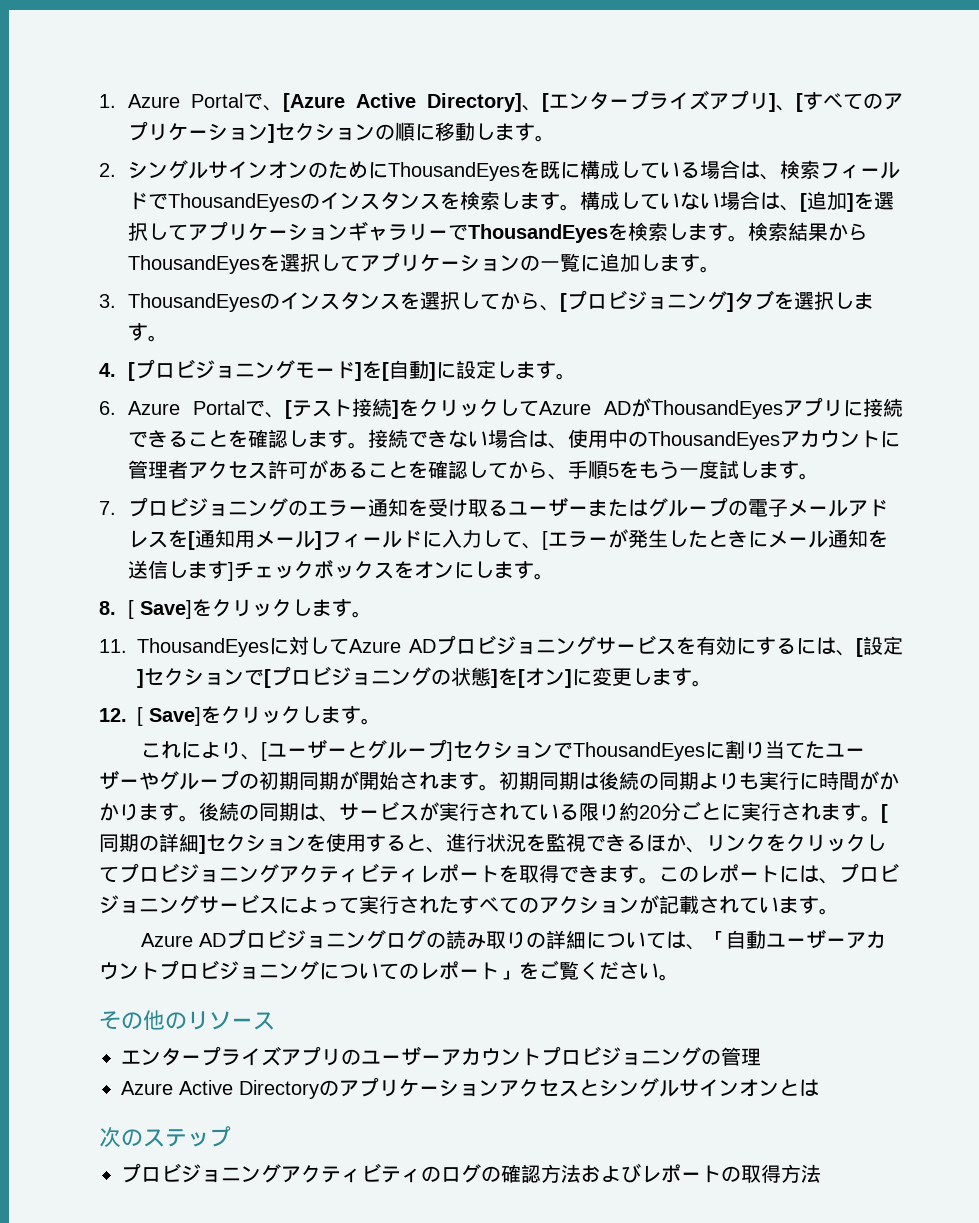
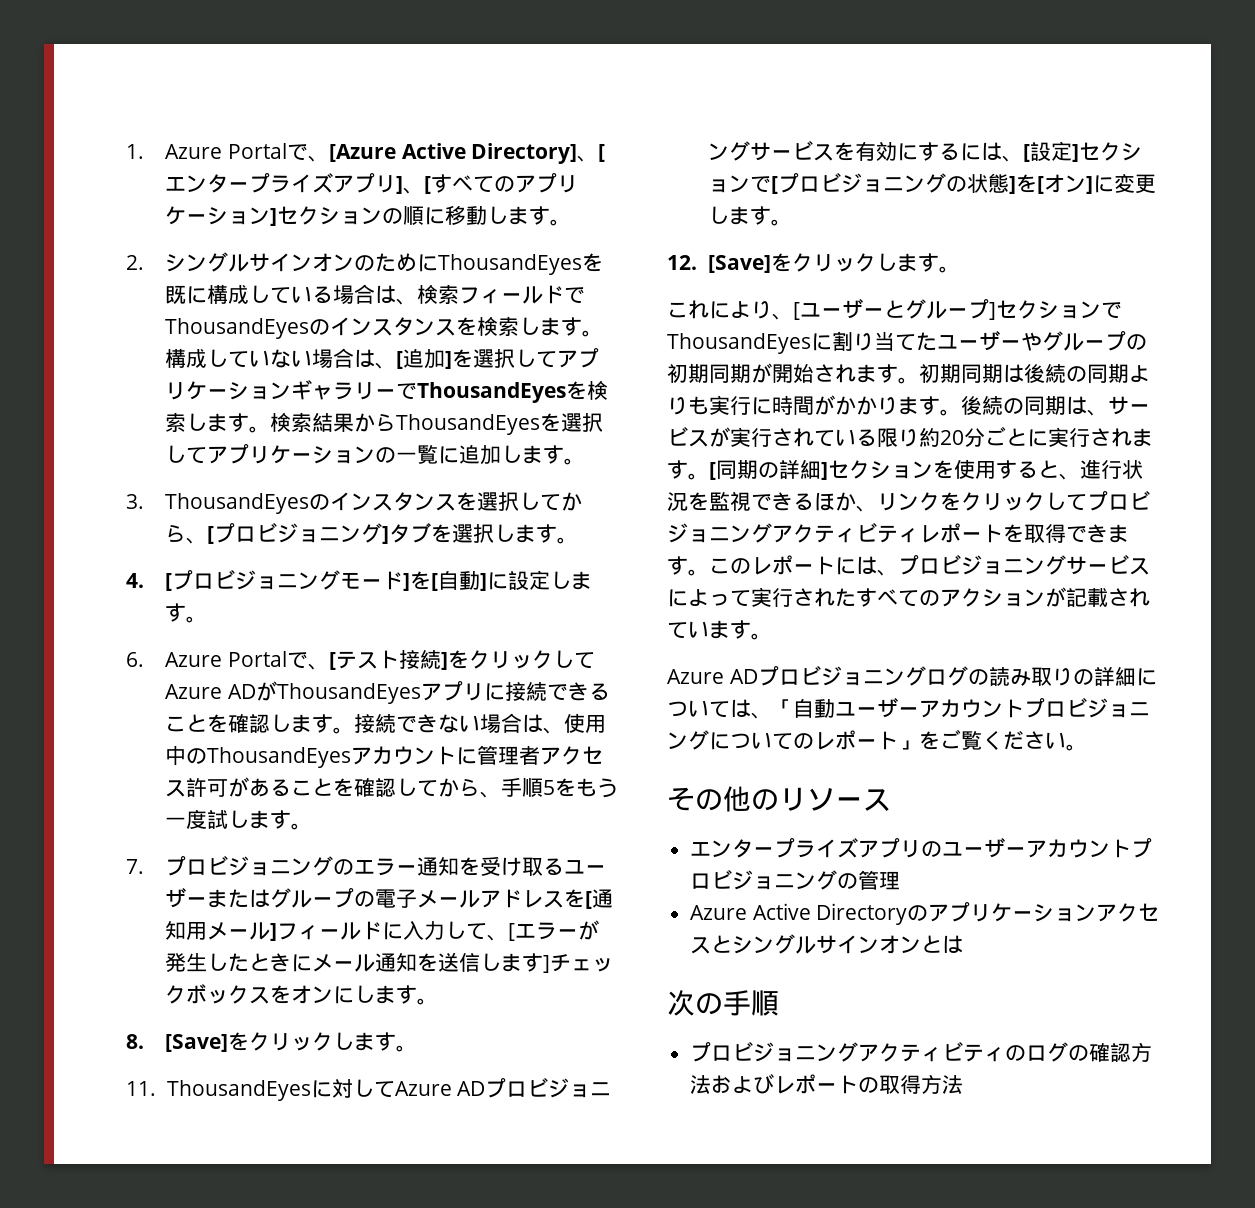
- 8. [ Save]をクリックします。
+ 8. [Save]をクリックします。
- 12. [ Save]をクリックします。
+ 12. [Save]をクリックします。
- 次のステップ
+ 次の手順

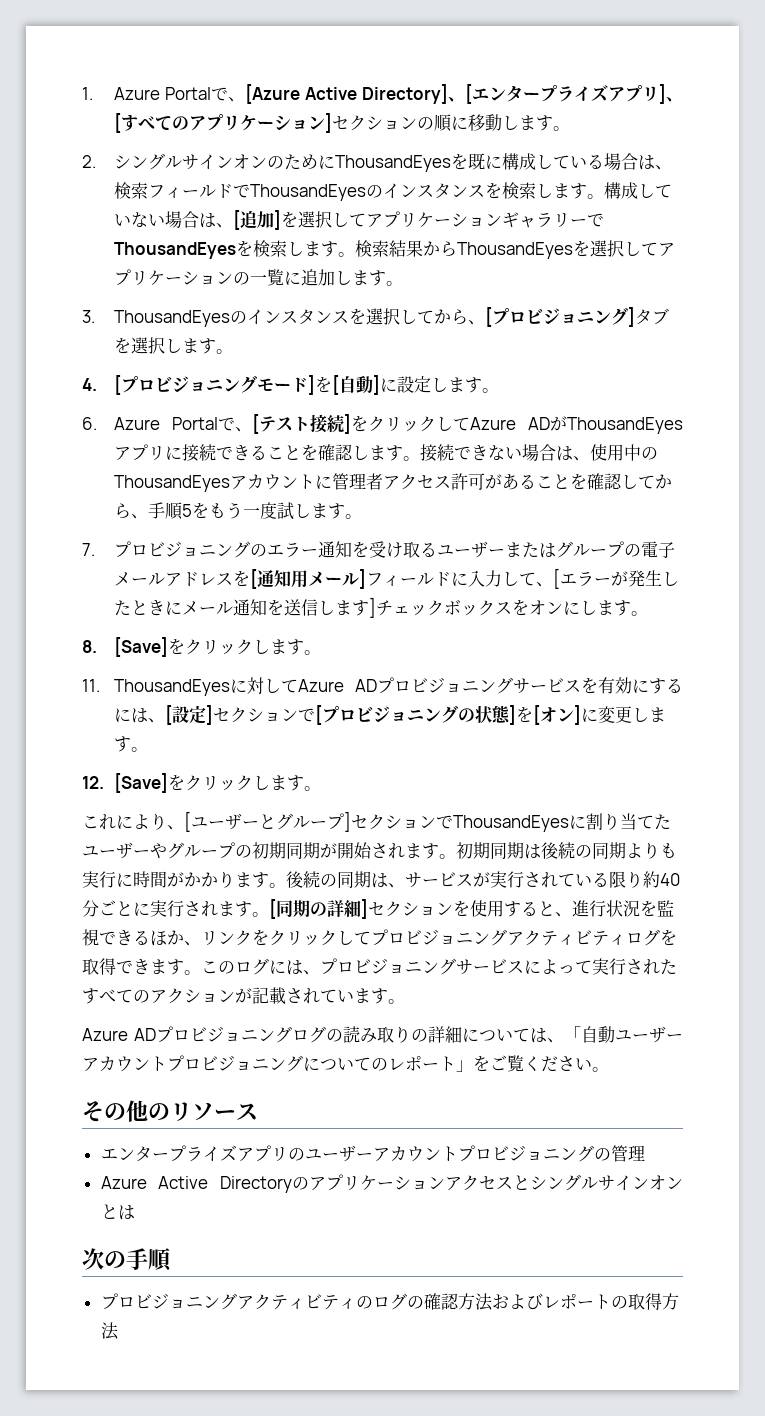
- 後続の同期は、サービスが実行されている限り約20分ごとに実行されます。
+ 後続の同期は、サービスが実行されている限り約40分ごとに実行されます。
- [同期の詳細]セクションを使用すると、進行状況を監視できるほか、リンクをクリックしてプロビジョニングアクティビティレポートを取得できます。
+ [同期の詳細]セクションを使用すると、進行状況を監視できるほか、リンクをクリックしてプロビジョニングアクティビティログを取得できます。
- このレポートには、プロビジョニングサービスによって実行されたすべてのアクションが記載されています。
+ このログには、プロビジョニングサービスによって実行されたすべてのアクションが記載されています。

